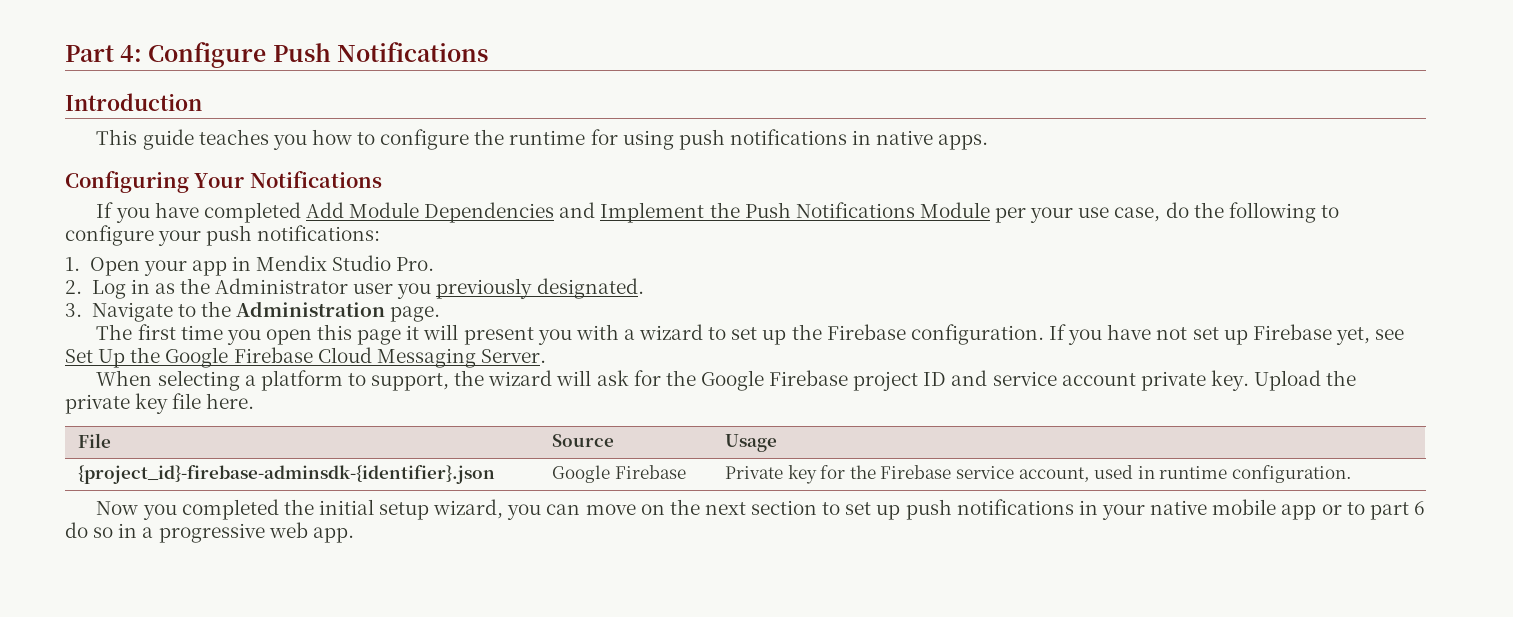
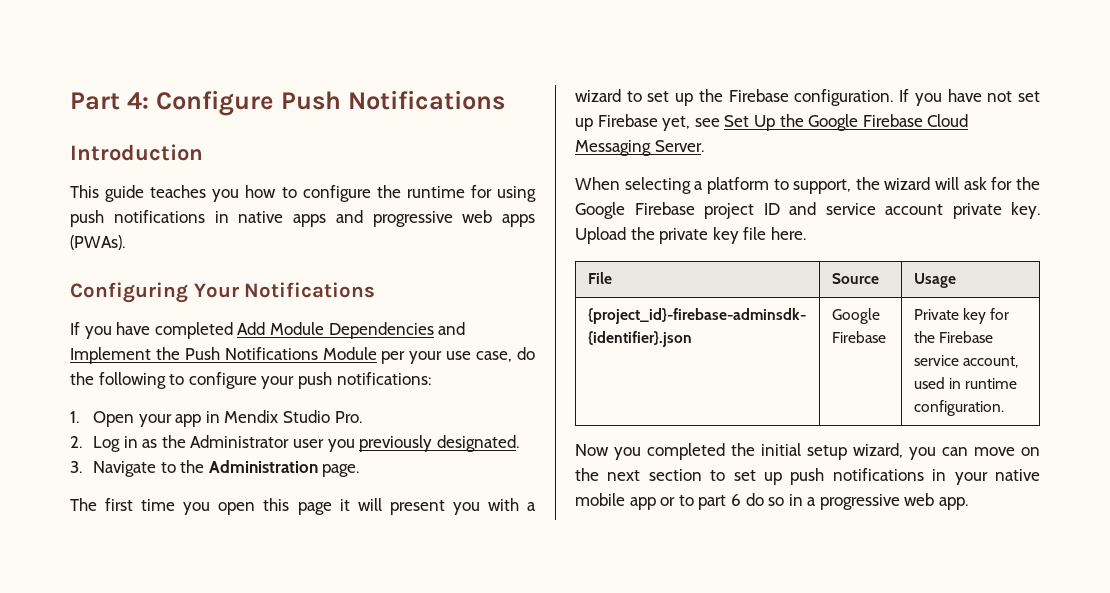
- This guide teaches you how to configure the runtime for using push notifications in native apps.
+ This guide teaches you how to configure the runtime for using push notifications in native apps and progressive web apps (PWAs).

